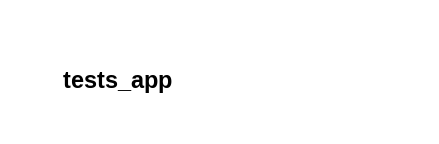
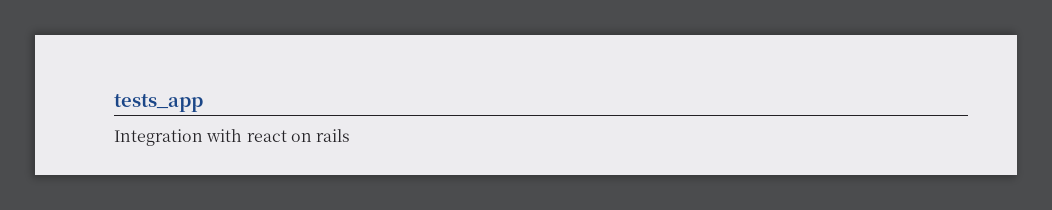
+ Integration with react on rails

